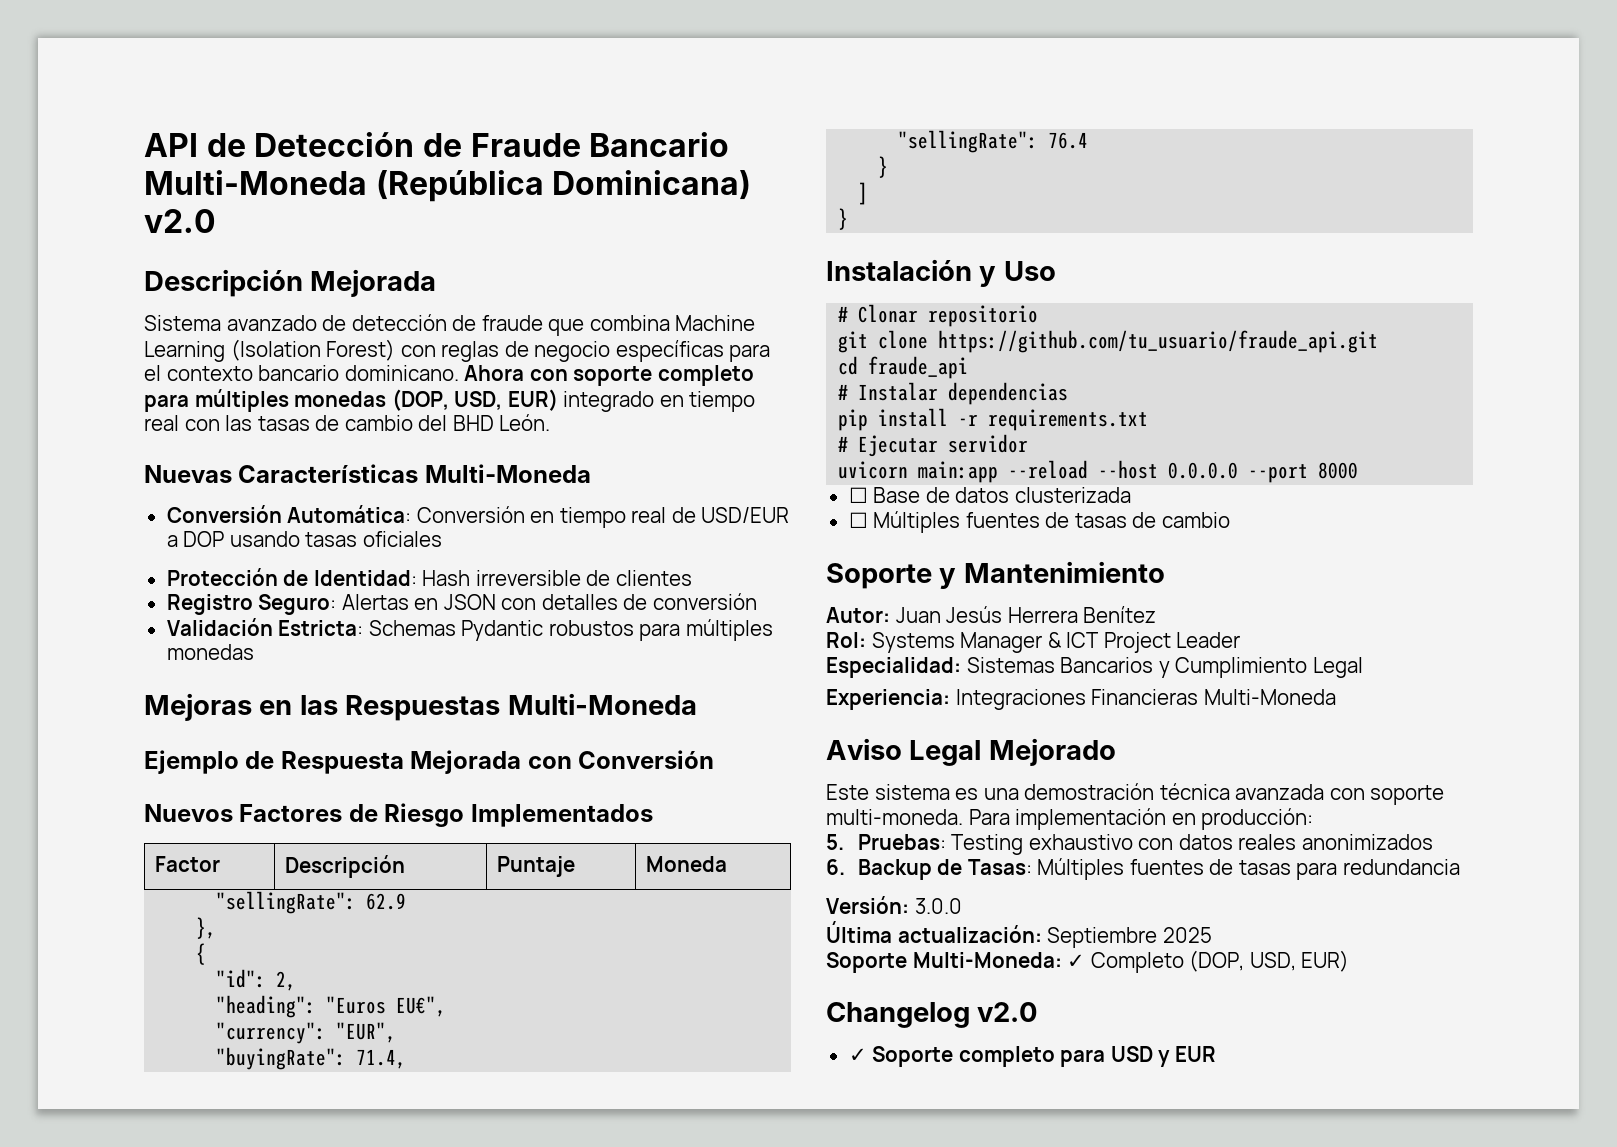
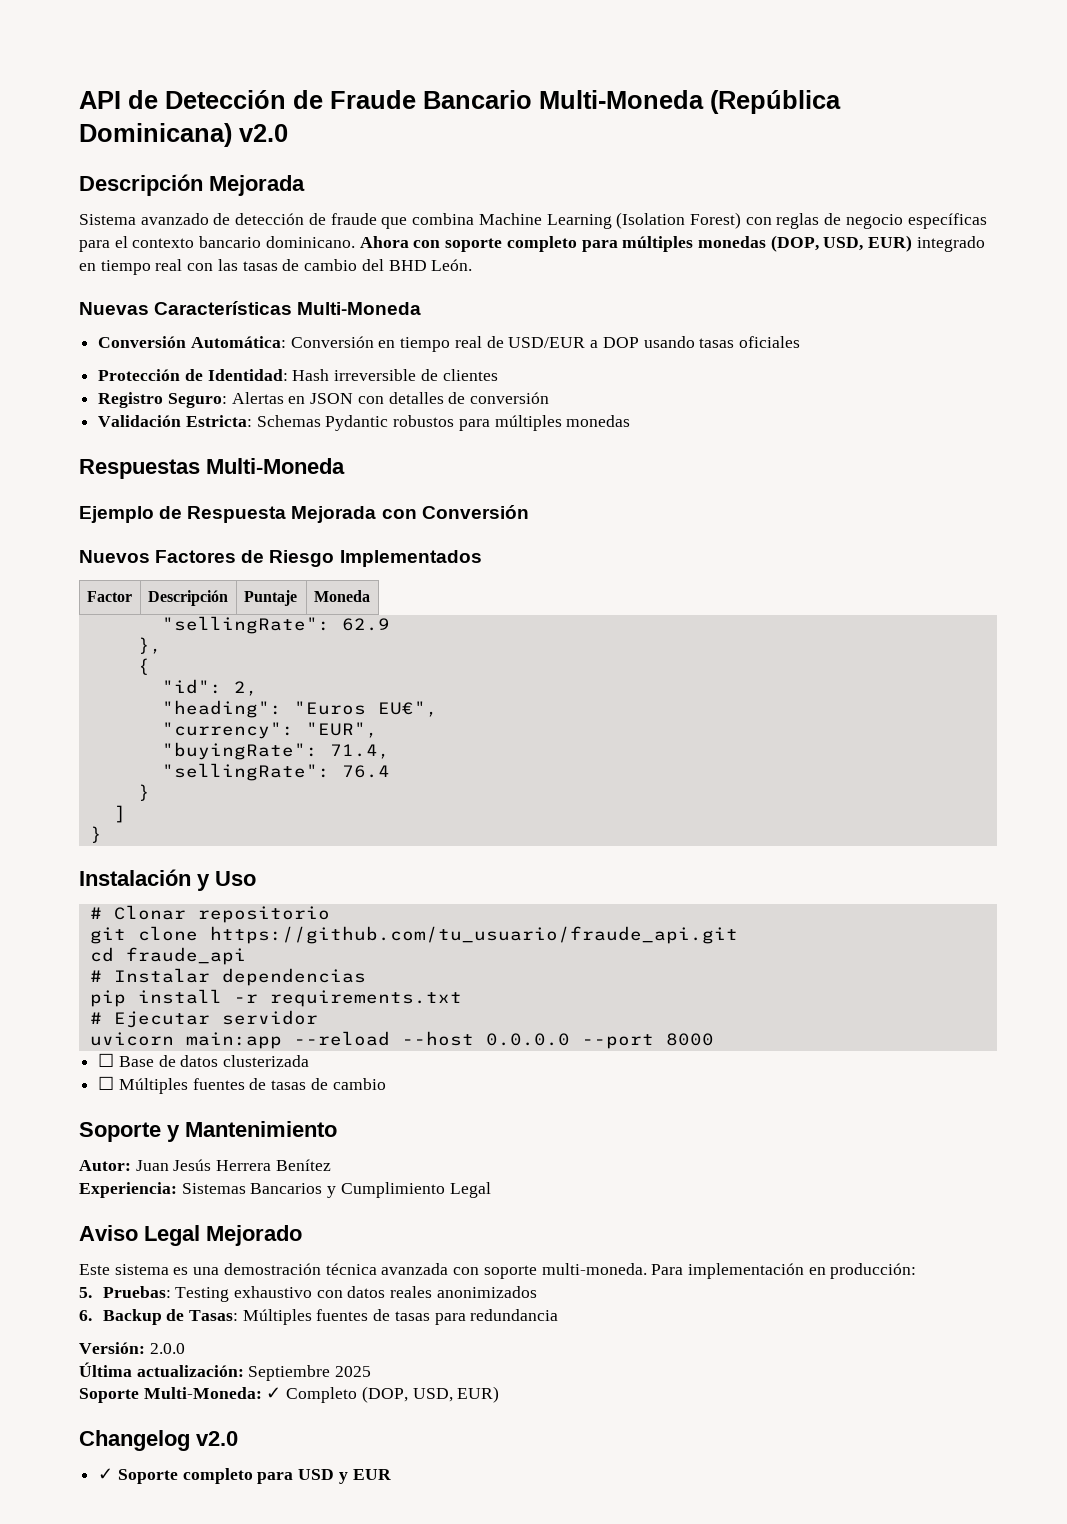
- Mejoras en las Respuestas Multi-Moneda
+ Respuestas Multi-Moneda
- Rol: Systems Manager & ICT Project Leader
- Especialidad: Sistemas Bancarios y Cumplimiento Legal
+ Experiencia: Sistemas Bancarios y Cumplimiento Legal
- Experiencia: Integraciones Financieras Multi-Moneda
- Versión: 3.0.0
+ Versión: 2.0.0

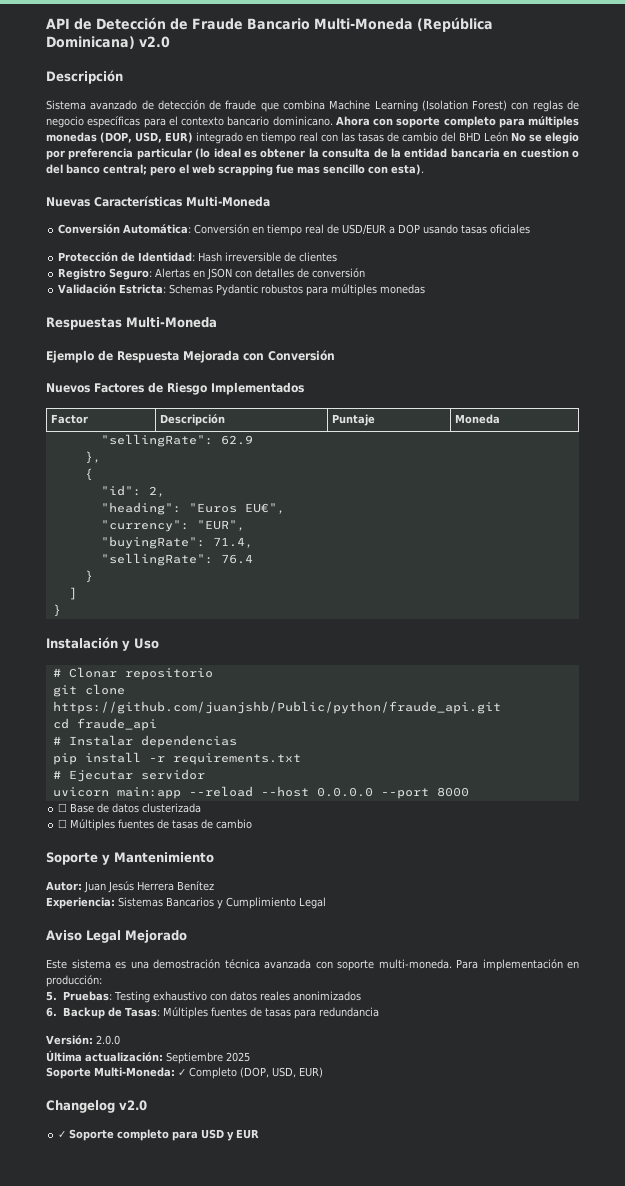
  API de Detección de Fraude Bancario Multi-Moneda (República Dominicana) v2.0
- Descripción Mejorada
+ Descripción
- Ahora con soporte completo para múltiples monedas (DOP, USD, EUR) integrado en tiempo real con las tasas de cambio del BHD León.
+ Ahora con soporte completo para múltiples monedas (DOP, USD, EUR) integrado en tiempo real con las tasas de cambio del BHD León No se elegio por preferencia particular (lo ideal es obtener la consulta de la entidad bancaria en cuestion o del banco central; pero el web scrapping fue mas sencillo con esta).
- git clone https://github.com/tu_usuario/fraude_api.git
+ git clone https://github.com/juanjshb/Public/python/fraude_api.git

